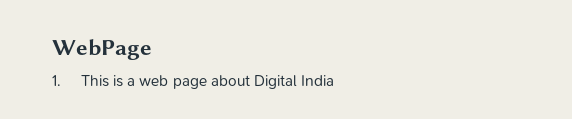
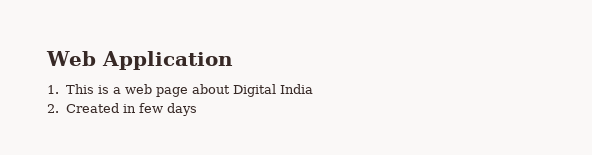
- WebPage
+ Web Application
+ 2. Created in few days

